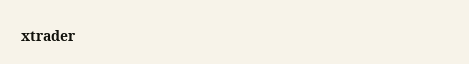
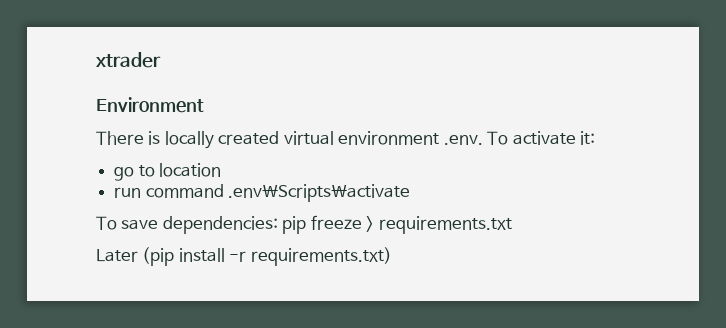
+ Environment
+ There is locally created virtual environment .env. To activate it:
+ go to location
+ run command .env\Scripts\activate
+ To save dependencies: pip freeze > requirements.txt
+ Later (pip install -r requirements.txt)

